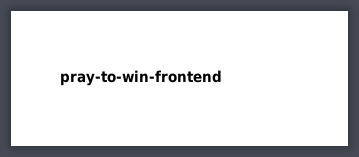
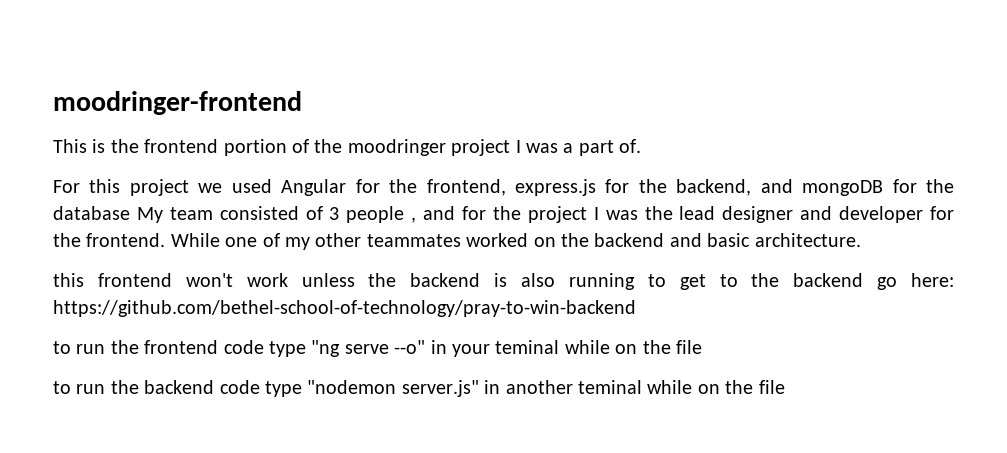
- pray-to-win-frontend
+ moodringer-frontend
+ This is the frontend portion of the moodringer project I was a part of.
+ For this project we used Angular for the frontend, express.js for the backend, and mongoDB for the database My team consisted of 3 people , and for the project I was the lead designer and developer for the frontend. While one of my other teammates worked on the backend and basic architecture.
+ this frontend won't work unless the backend is also running to get to the backend go here: https://github.com/bethel-school-of-technology/pray-to-win-backend
+ to run the frontend code type "ng serve --o" in your teminal while on the file
+ to run the backend code type "nodemon server.js" in another teminal while on the file

